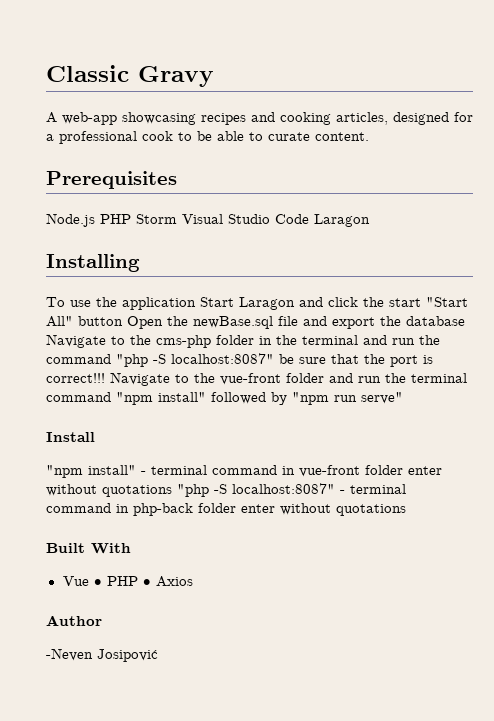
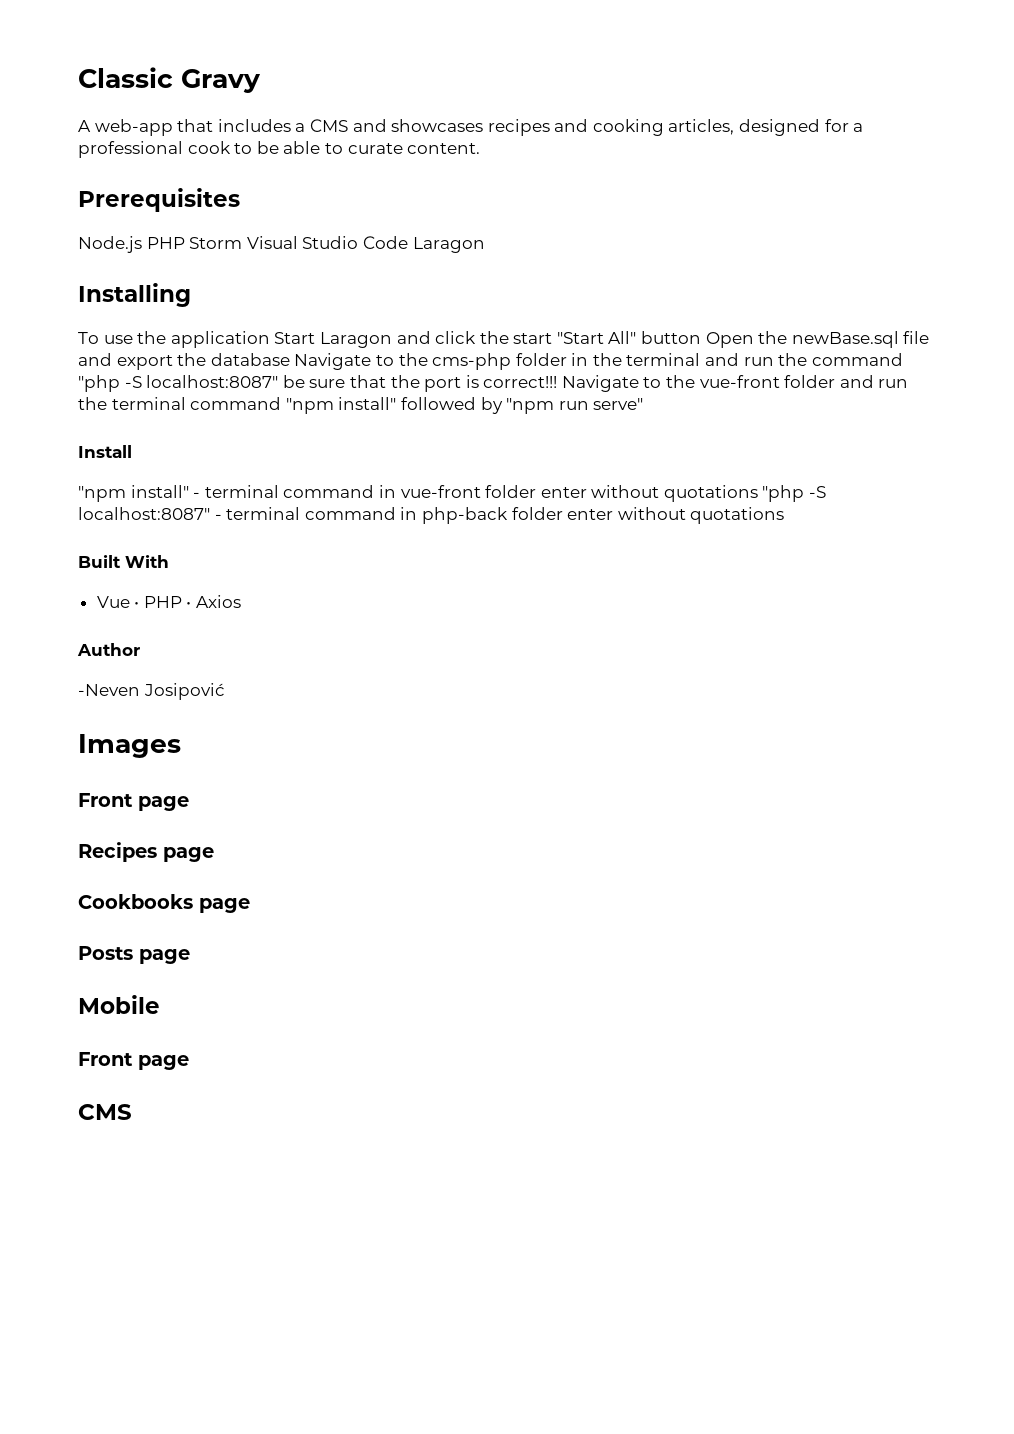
- A web-app showcasing recipes and cooking articles, designed for a professional cook to be able to curate content.
+ A web-app that includes a CMS and showcases recipes and cooking articles, designed for a professional cook to be able to curate content.
+ Images
+ Front page
+ Recipes page
+ Cookbooks page
+ Posts page
+ Mobile
+ Front page
+ CMS

